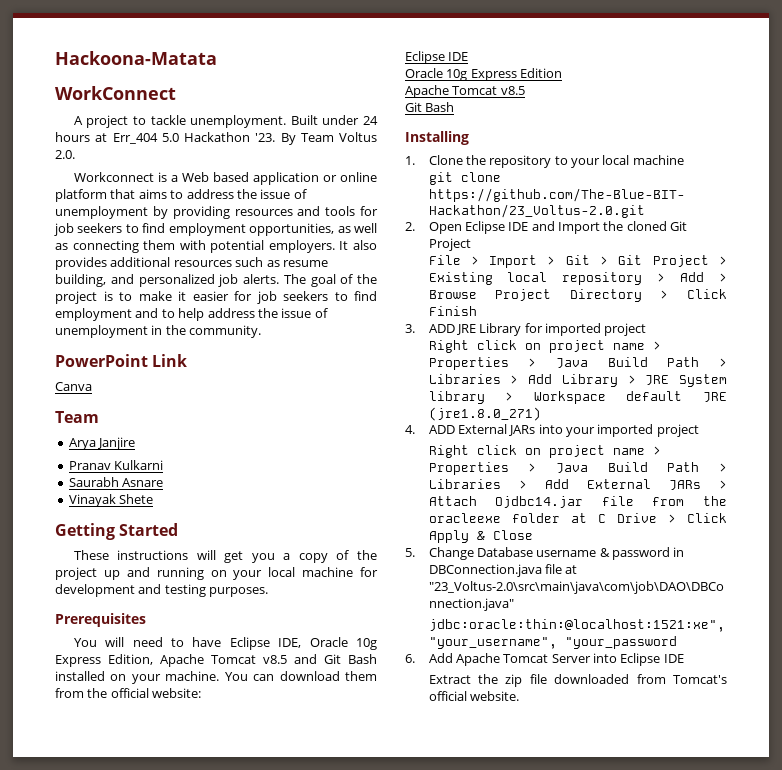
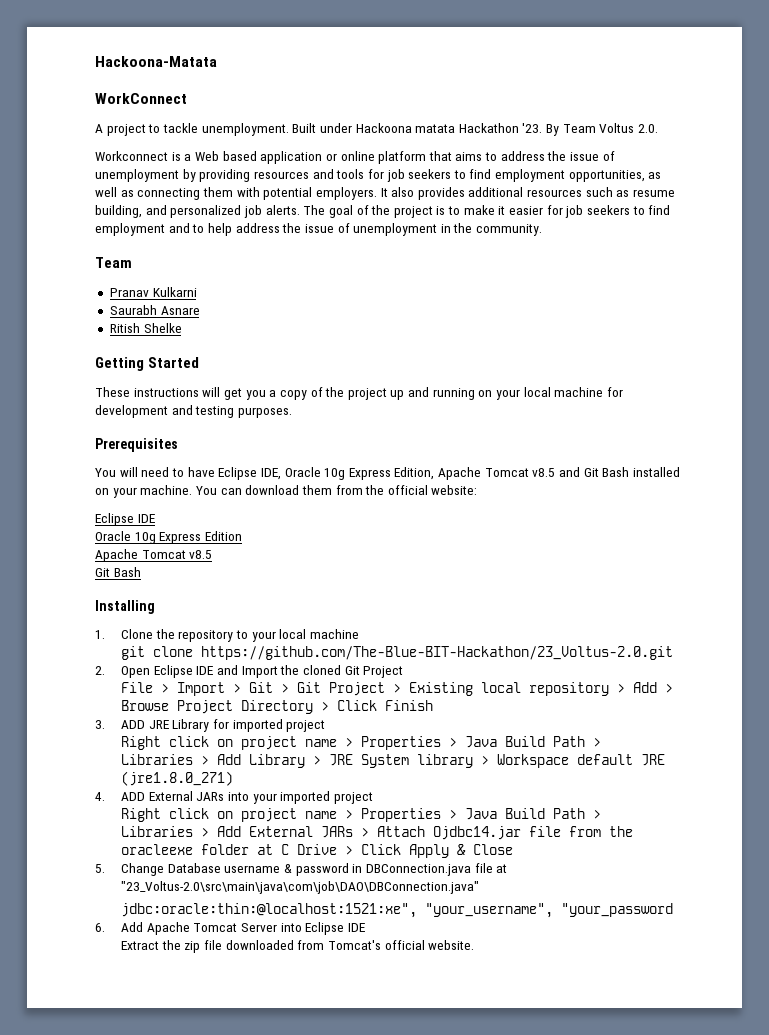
- Built under 24 hours at Err_404 5.0 Hackathon '23. By Team Voltus 2.0.
+ Built under Hackoona matata Hackathon '23. By Team Voltus 2.0.
  The goal of the project is to make it easier for job seekers to find employment and to help address the issue of unemployment in the community.
- PowerPoint Link
- Canva
  Team
- Arya Janjire
- Vinayak Shete
+ Ritish Shelke

